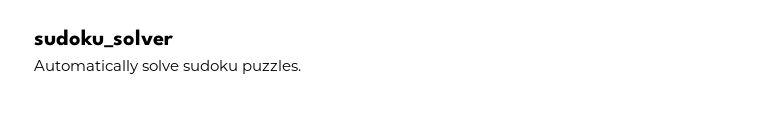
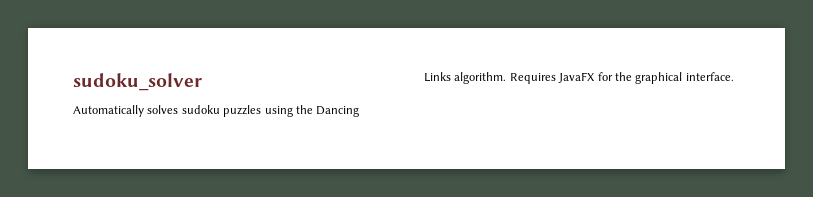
- Automatically solve sudoku puzzles.
+ Automatically solves sudoku puzzles using the Dancing Links algorithm. Requires JavaFX for the graphical interface.

